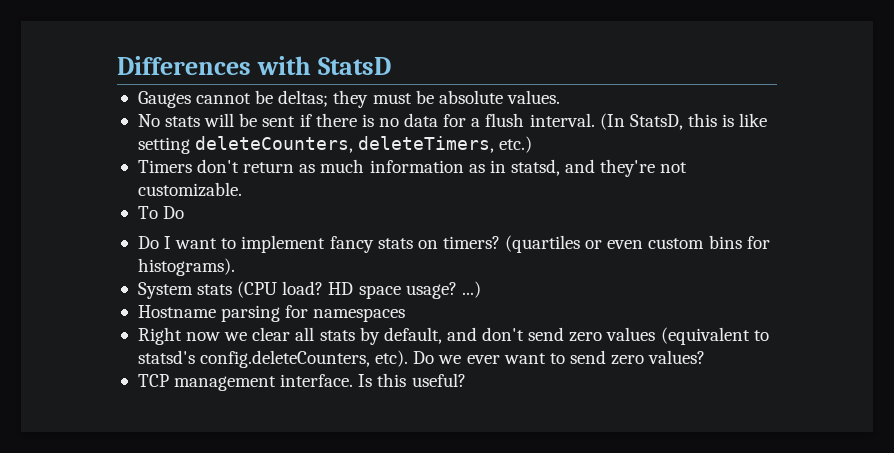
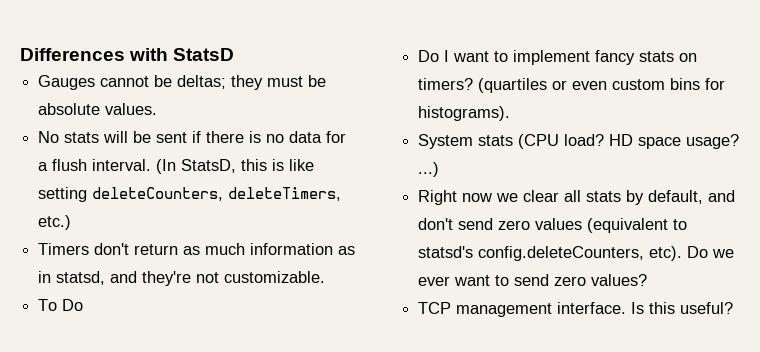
- Hostname parsing for namespaces

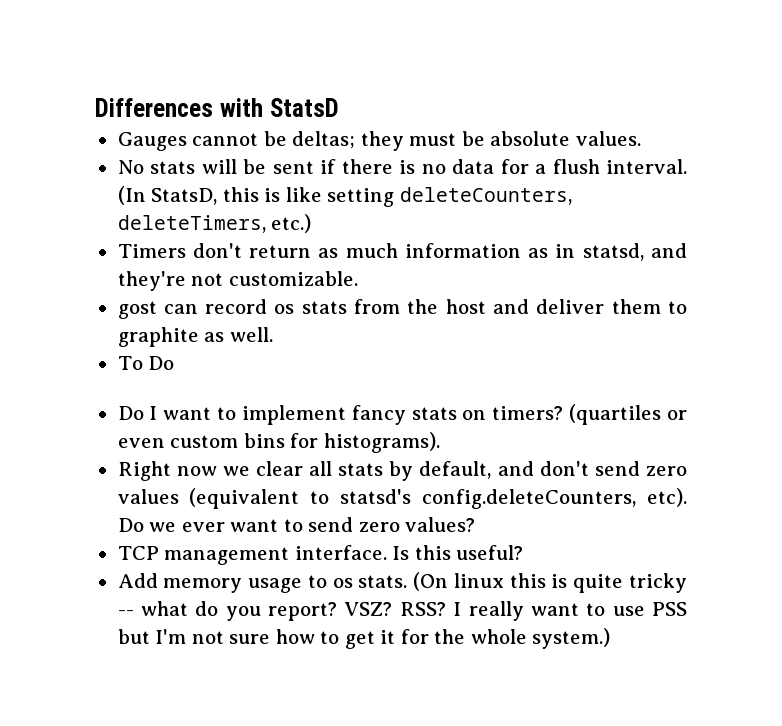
+ gost can record os stats from the host and deliver them to graphite as well.
- System stats (CPU load? HD space usage? ...)
+ Add memory usage to os stats. (On linux this is quite tricky -- what do you report? VSZ? RSS? I really want to use PSS but I'm not sure how to get it for the whole system.)

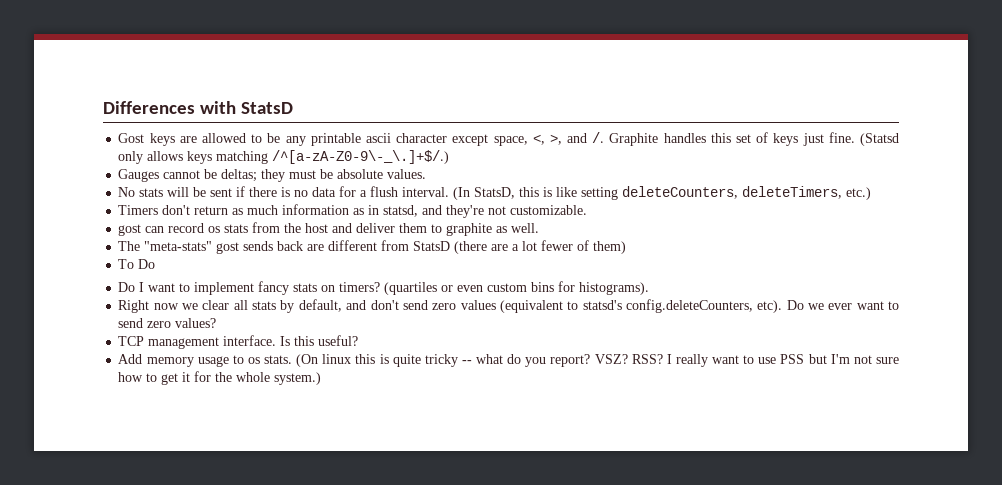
+ Gost keys are allowed to be any printable ascii character except space, <, >, and /. Graphite handles this set of keys just fine. (Statsd only allows keys matching /^[a-zA-Z0-9\-_\.]+$/.)
+ The "meta-stats" gost sends back are different from StatsD (there are a lot fewer of them)

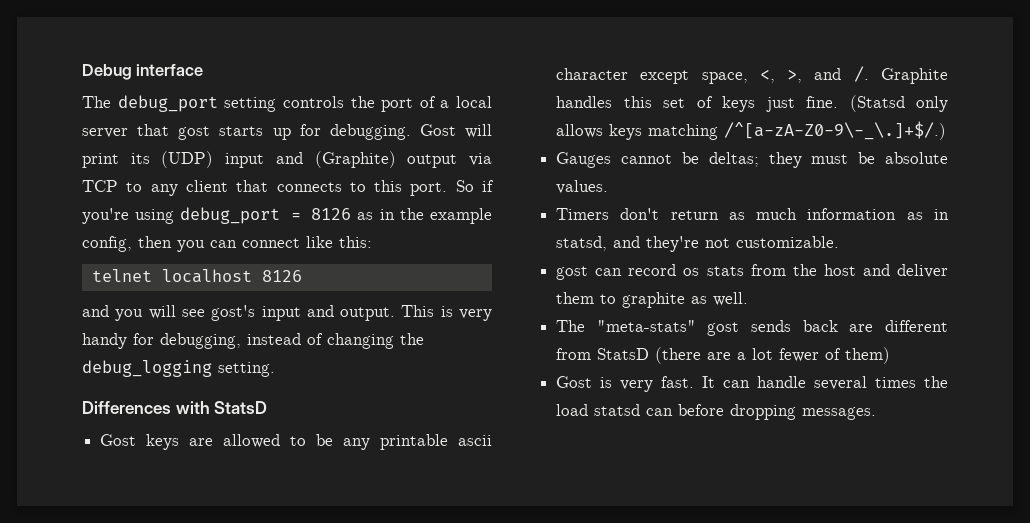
+ Debug interface
+ The debug_port setting controls the port of a local server that gost starts up for debugging. Gost will print its (UDP) input and (Graphite) output via TCP to any client that connects to this port. So if you're using debug_port = 8126 as in the example config, then you can connect like this:
+ telnet localhost 8126
+ and you will see gost's input and output. This is very handy for debugging, instead of changing the debug_logging setting.
- No stats will be sent if there is no data for a flush interval. (In StatsD, this is like setting deleteCounters, deleteTimers, etc.)
- To Do
- Do I want to implement fancy stats on timers? (quartiles or even custom bins for histograms).
- Right now we clear all stats by default, and don't send zero values (equivalent to statsd's config.deleteCounters, etc). Do we ever want to send zero values?
- TCP management interface. Is this useful?
- Add memory usage to os stats. (On linux this is quite tricky -- what do you report? VSZ? RSS? I really want to use PSS but I'm not sure how to get it for the whole system.)
+ Gost is very fast. It can handle several times the load statsd can before dropping messages.

